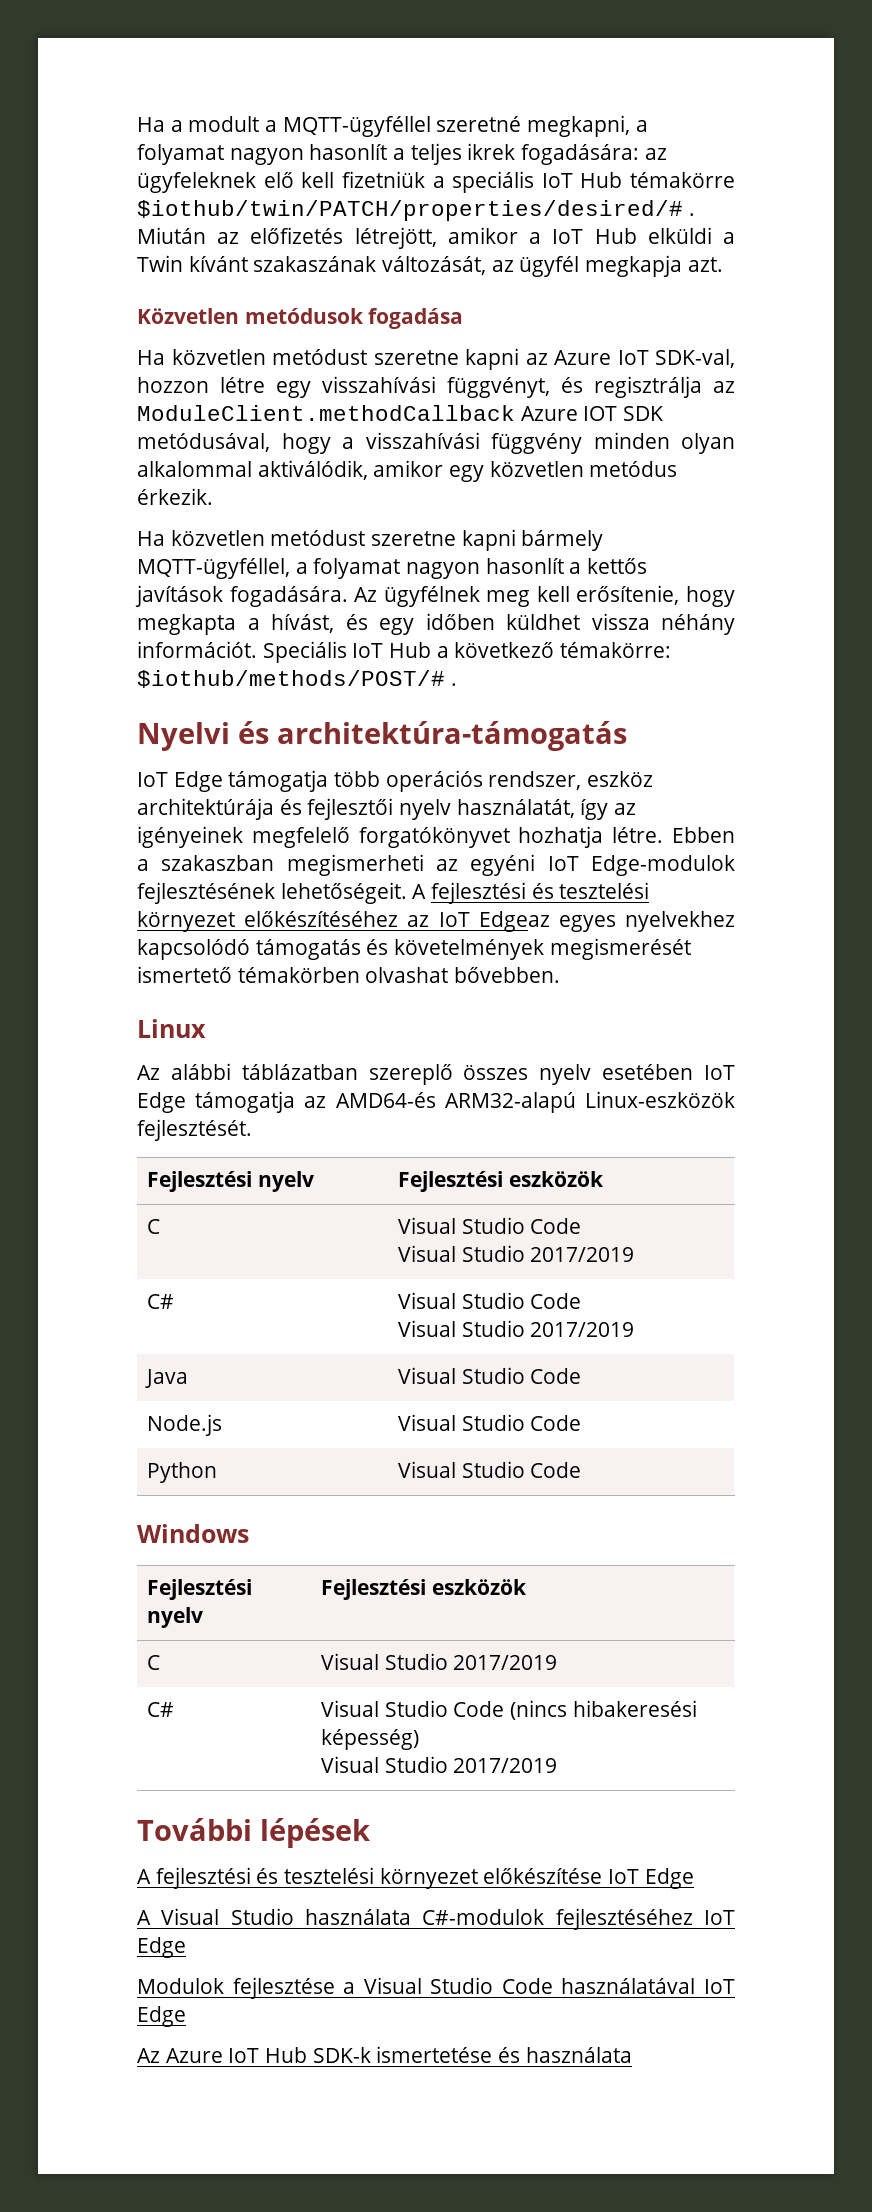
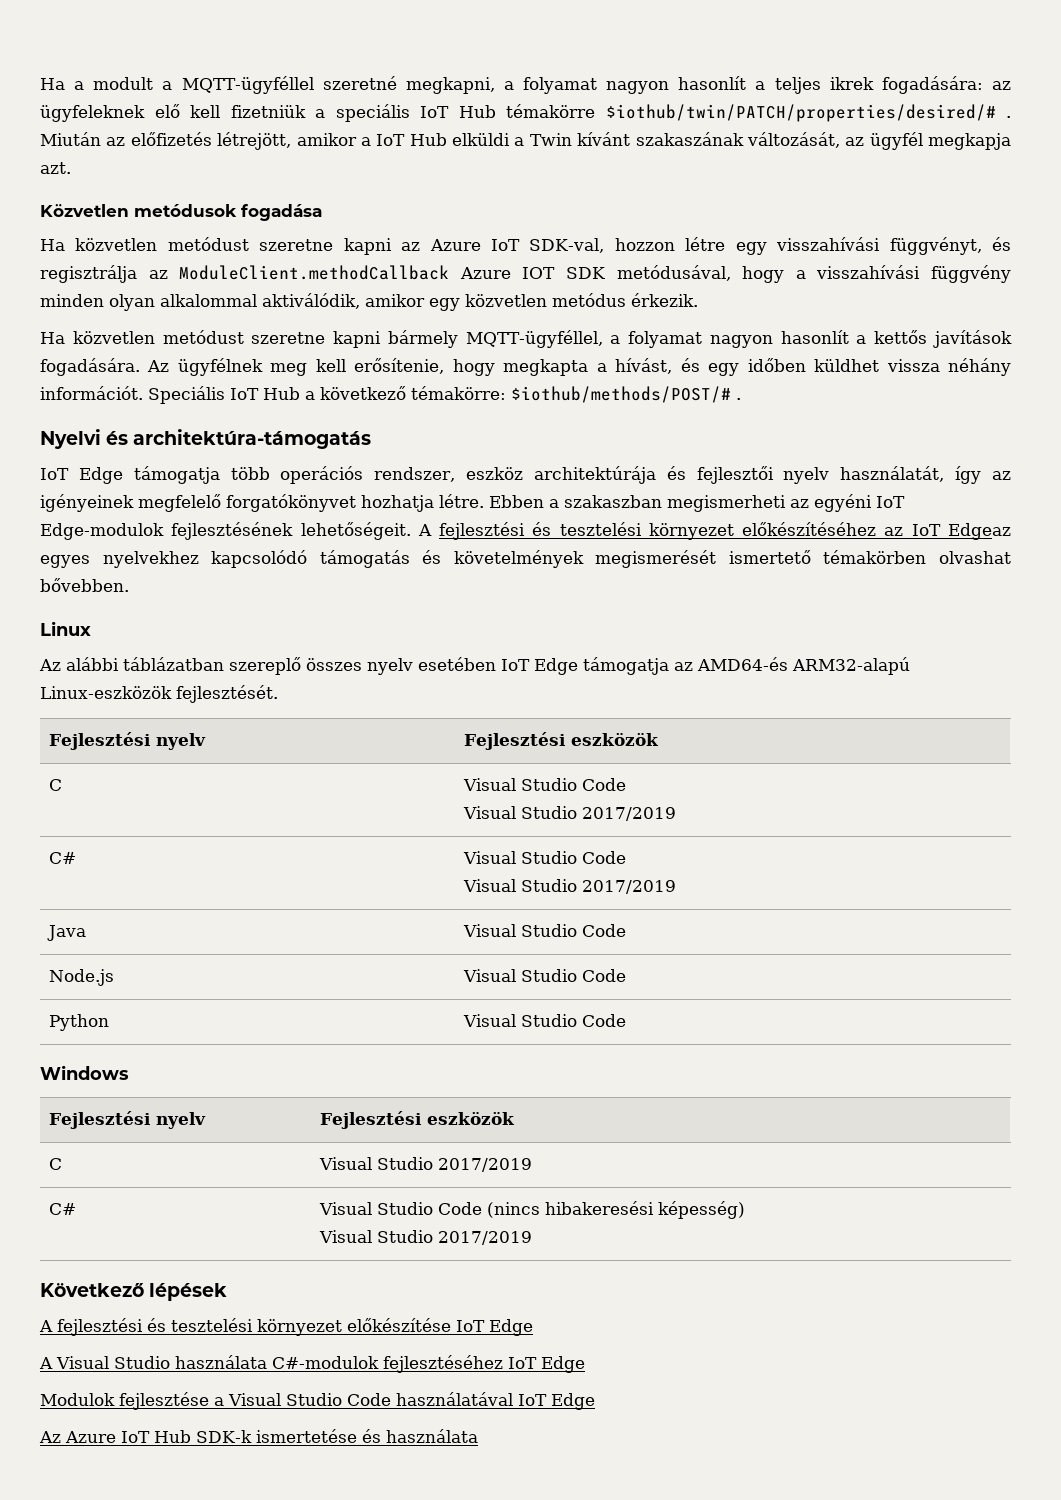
- További lépések
+ Következő lépések

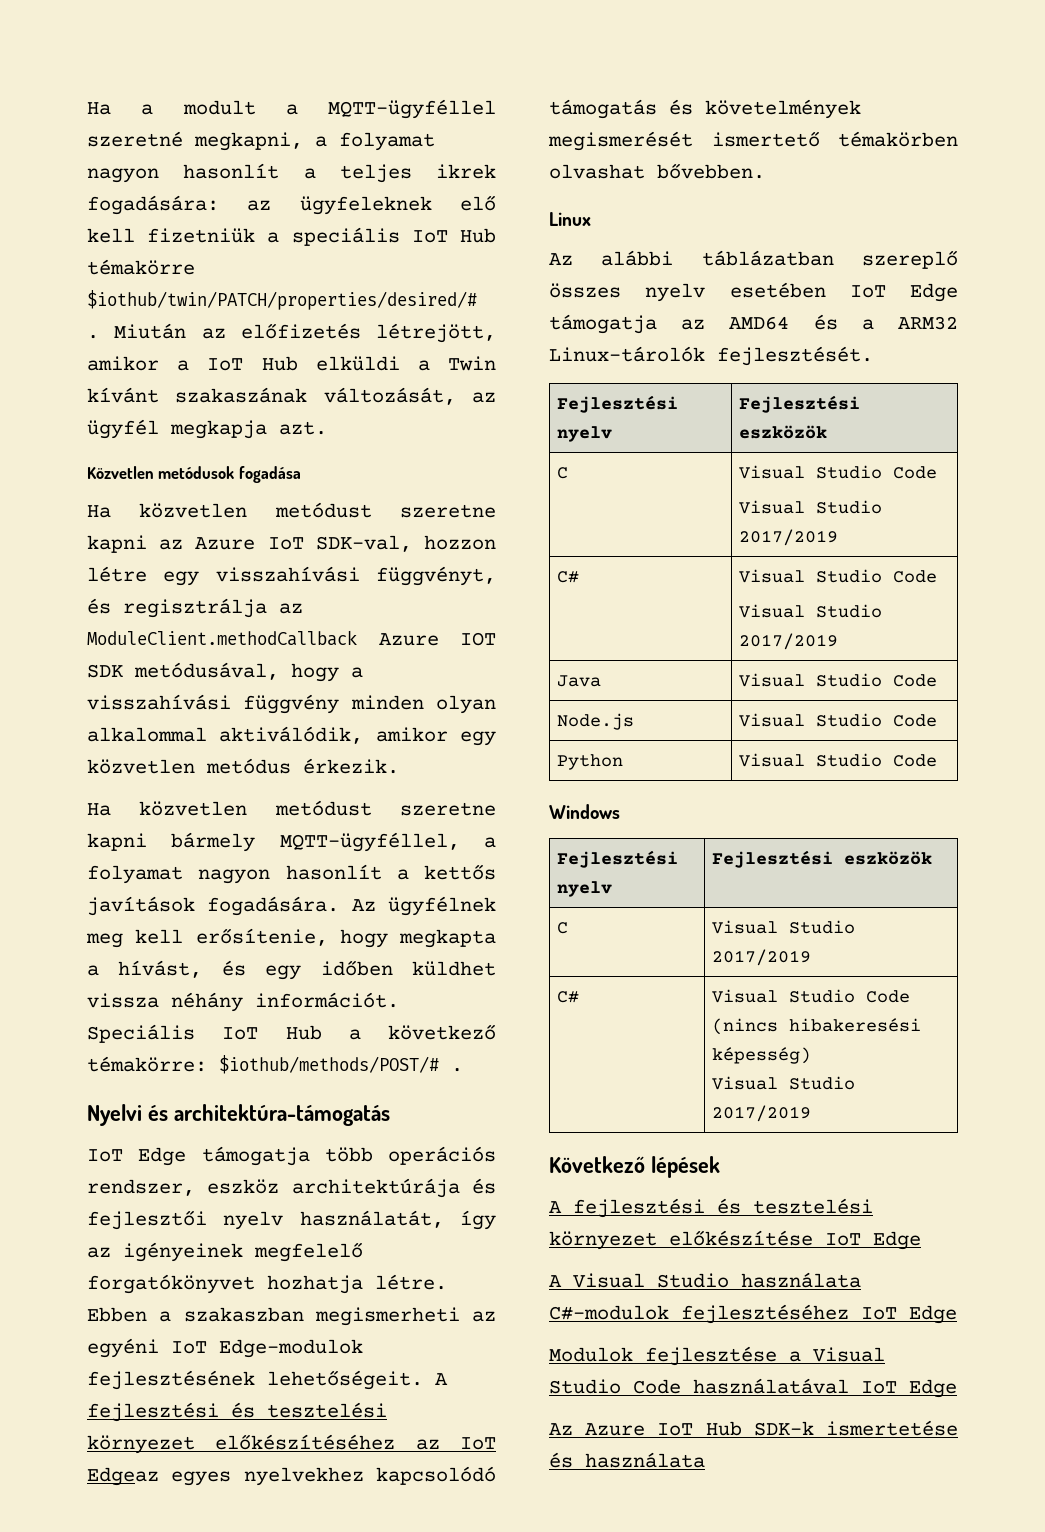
- Az alábbi táblázatban szereplő összes nyelv esetében IoT Edge támogatja az AMD64-és ARM32-alapú Linux-eszközök fejlesztését.
+ Az alábbi táblázatban szereplő összes nyelv esetében IoT Edge támogatja az AMD64 és a ARM32 Linux-tárolók fejlesztését.

